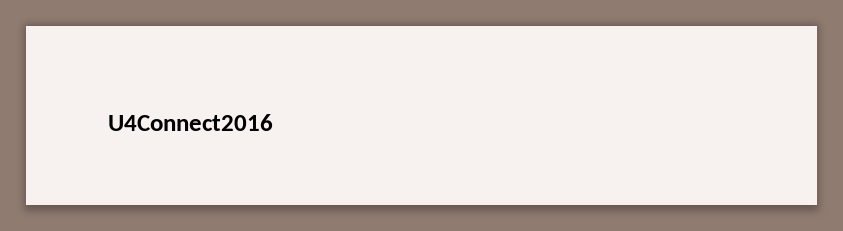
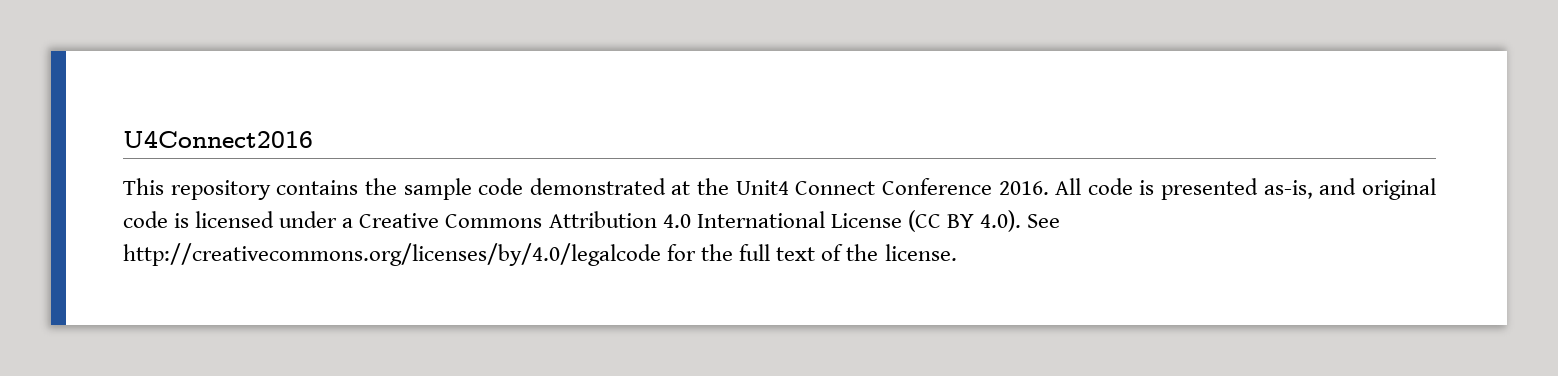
+ This repository contains the sample code demonstrated at the Unit4 Connect Conference 2016. All code is presented as-is, and original code is licensed under a Creative Commons Attribution 4.0 International License (CC BY 4.0). See http://creativecommons.org/licenses/by/4.0/legalcode for the full text of the license.

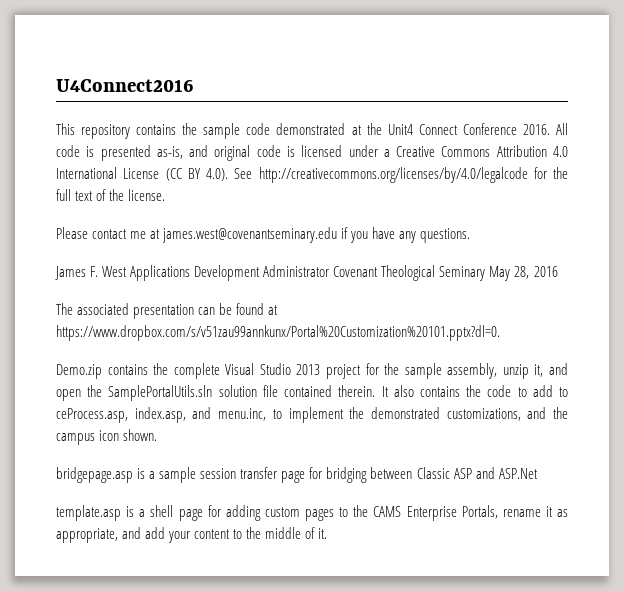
+ Please contact me at james.west@covenantseminary.edu if you have any questions.
+ James F. West Applications Development Administrator Covenant Theological Seminary May 28, 2016
+ The associated presentation can be found at https://www.dropbox.com/s/v51zau99annkunx/Portal%20Customization%20101.pptx?dl=0.
+ Demo.zip contains the complete Visual Studio 2013 project for the sample assembly, unzip it, and open the SamplePortalUtils.sln solution file contained therein. It also contains the code to add to ceProcess.asp, index.asp, and menu.inc, to implement the demonstrated customizations, and the campus icon shown.
+ bridgepage.asp is a sample session transfer page for bridging between Classic ASP and ASP.Net
+ template.asp is a shell page for adding custom pages to the CAMS Enterprise Portals, rename it as appropriate, and add your content to the middle of it.

